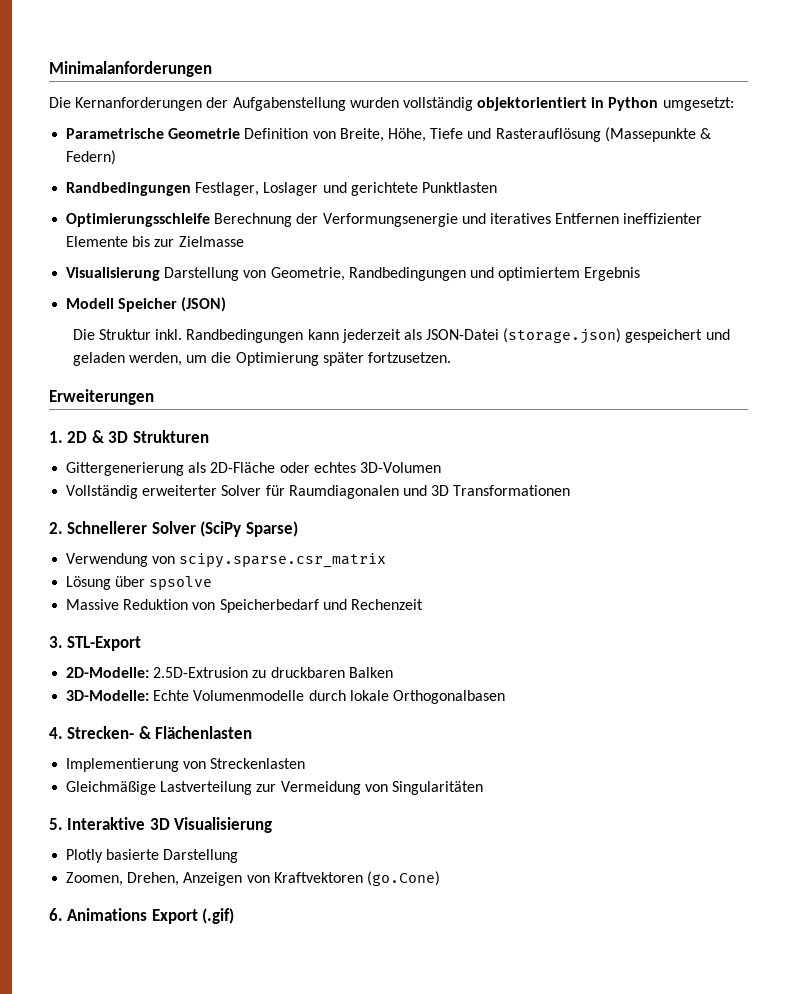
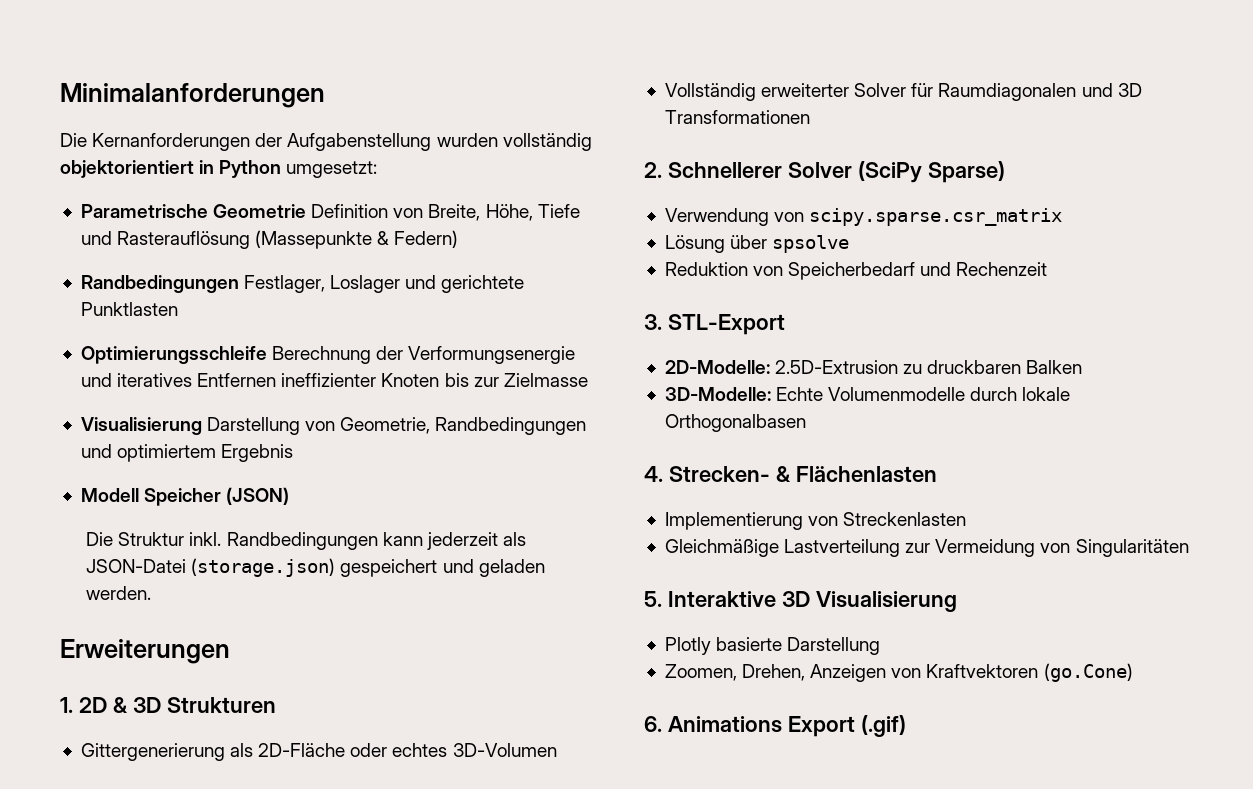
- Optimierungsschleife Berechnung der Verformungsenergie und iteratives Entfernen ineffizienter Elemente bis zur Zielmasse
+ Optimierungsschleife Berechnung der Verformungsenergie und iteratives Entfernen ineffizienter Knoten bis zur Zielmasse
- Randbedingungen kann jederzeit als JSON-Datei (storage.json) gespeichert und geladen werden, um die Optimierung später fortzusetzen.
+ Randbedingungen kann jederzeit als JSON-Datei (storage.json) gespeichert und geladen werden.
- Massive Reduktion von Speicherbedarf und Rechenzeit
+ Reduktion von Speicherbedarf und Rechenzeit

